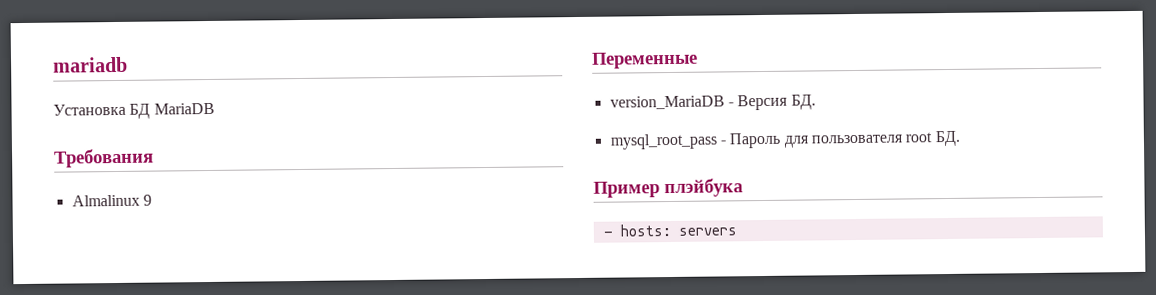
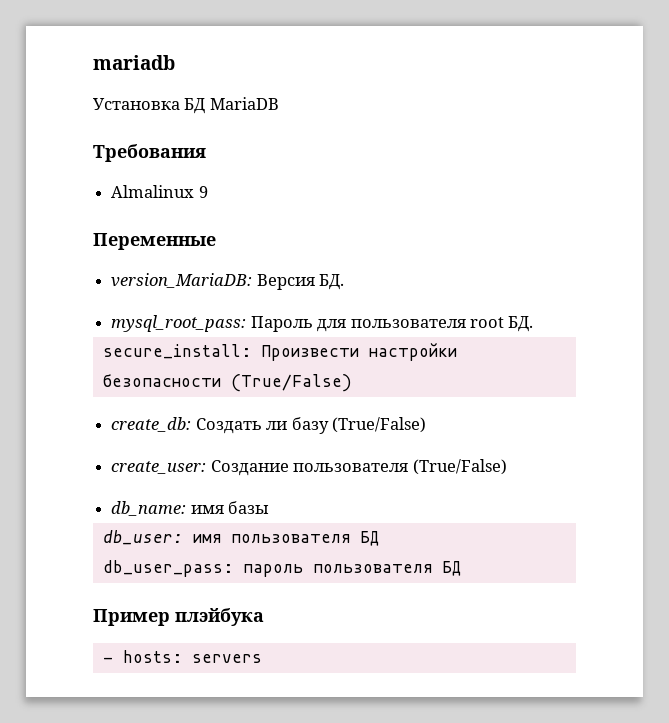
- version_MariaDB - Версия БД.
+ version_MariaDB: Версия БД.
- mysql_root_pass - Пароль для пользователя root БД.
+ mysql_root_pass: Пароль для пользователя root БД.
+ secure_install: Произвести настройки безопасности (True/False)
+ create_db: Создать ли базу (True/False)
+ create_user: Создание пользователя (True/False)
+ db_name: имя базы
+ db_user: имя пользователя БД
+ db_user_pass: пароль пользователя БД

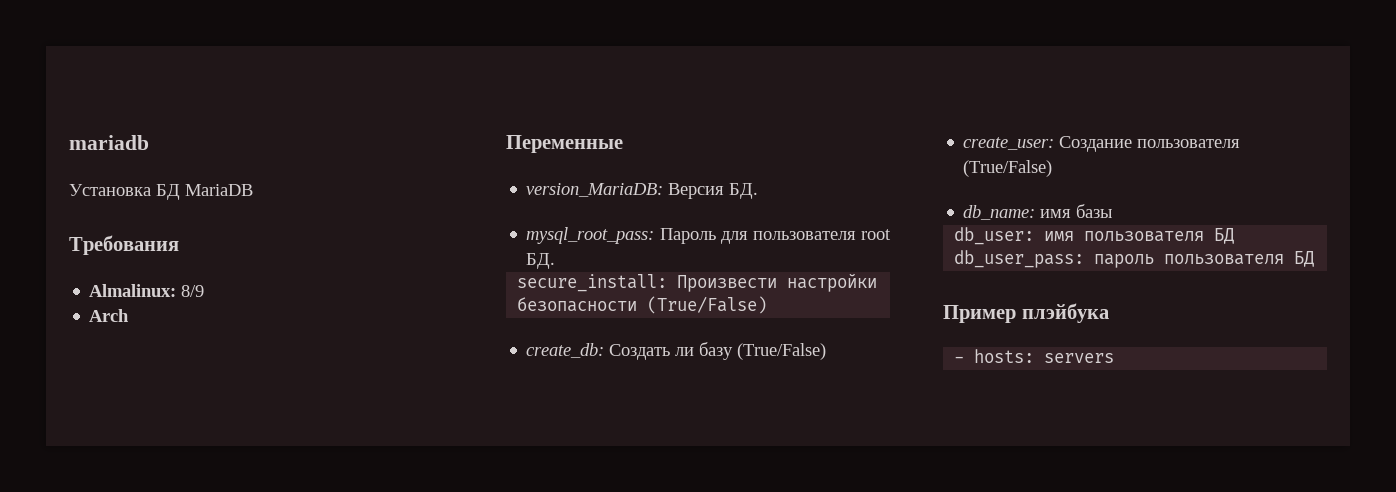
- Almalinux 9
+ Almalinux: 8/9
+ Arch

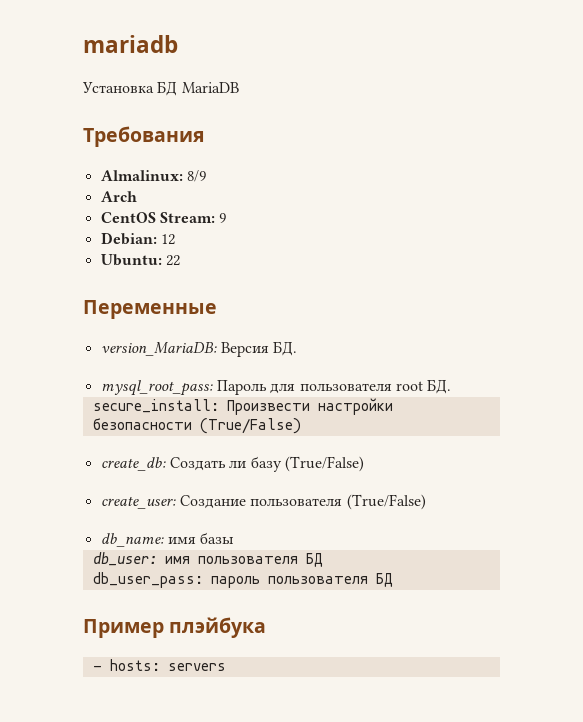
+ CentOS Stream: 9
+ Debian: 12
+ Ubuntu: 22

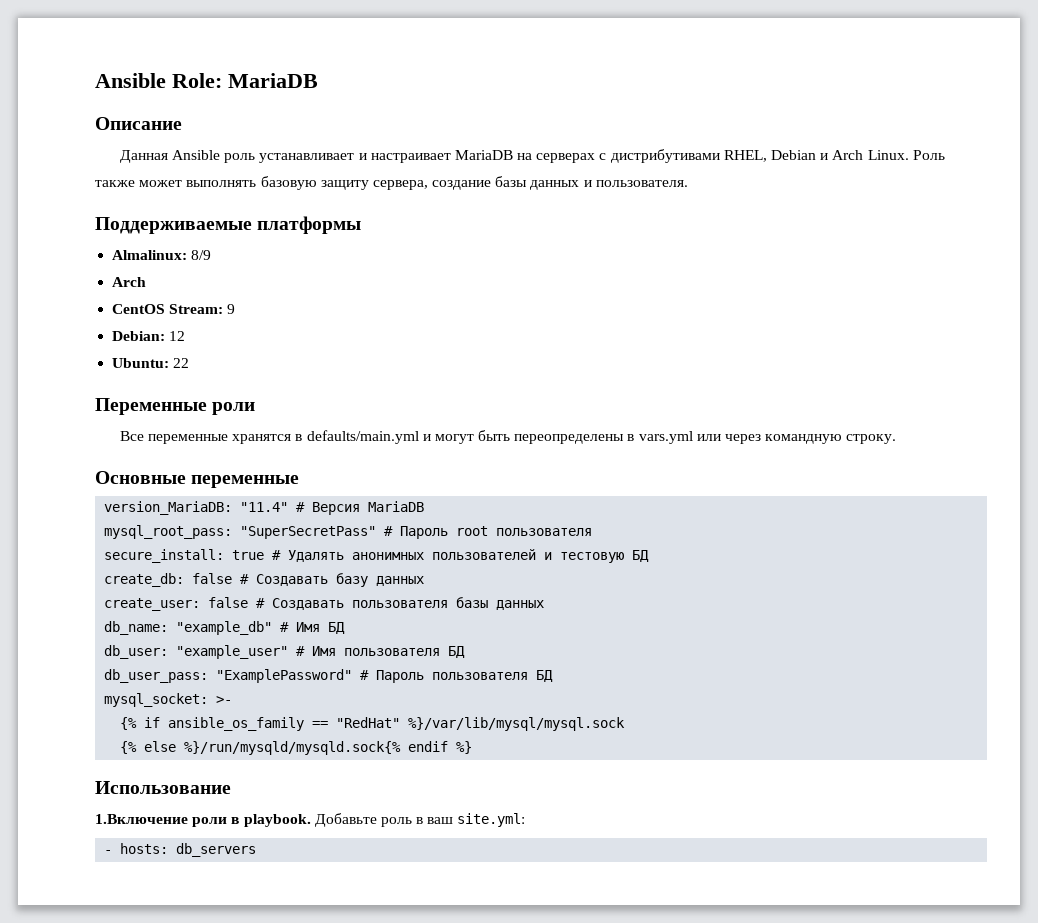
- mariadb
- Установка БД MariaDB
- Требования
+ Ansible Role: MariaDB
+ Описание
+ Данная Ansible роль устанавливает и настраивает MariaDB на серверах с дистрибутивами RHEL, Debian и Arch Linux. Роль также может выполнять базовую защиту сервера, создание базы данных и пользователя.
+ Поддерживаемые платформы
- Переменные
- version_MariaDB: Версия БД.
- mysql_root_pass: Пароль для пользователя root БД.
+ Переменные роли
+ Все переменные хранятся в defaults/main.yml и могут быть переопределены в vars.yml или через командную строку.
+ Основные переменные
+ version_MariaDB: "11.4" # Версия MariaDB
+ mysql_root_pass: "SuperSecretPass" # Пароль root пользователя
- secure_install: Произвести настройки безопасности (True/False)
- create_db: Создать ли базу (True/False)
- create_user: Создание пользователя (True/False)
- db_name: имя базы
- db_user: имя пользователя БД
+ secure_install: true # Удалять анонимных пользователей и тестовую БД
+ create_db: false # Создавать базу данных
+ create_user: false # Создавать пользователя базы данных
+ db_name: "example_db" # Имя БД
+ db_user: "example_user" # Имя пользователя БД
- db_user_pass: пароль пользователя БД
- Пример плэйбука
+ db_user_pass: "ExamplePassword" # Пароль пользователя БД
+ mysql_socket: >-
+ {% if ansible_os_family == "RedHat" %}/var/lib/mysql/mysql.sock
+ {% else %}/run/mysqld/mysqld.sock{% endif %}
+ Использование
+ 1.Включение роли в playbook. Добавьте роль в ваш site.yml:
- - hosts: servers
+ - hosts: db_servers

